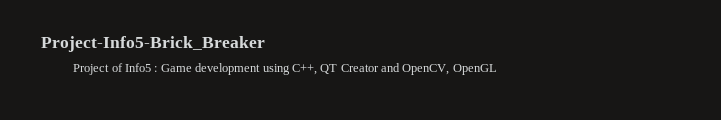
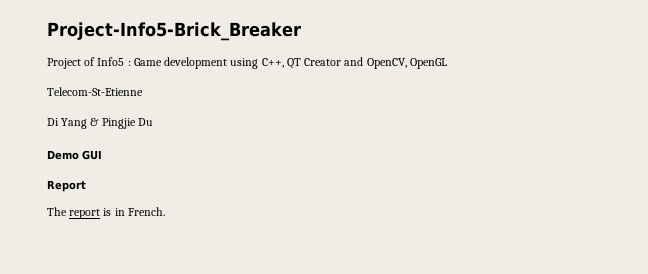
+ Telecom-St-Etienne
+ Di Yang & Pingjie Du
+ Demo GUI
+ Report
+ The report is in French.

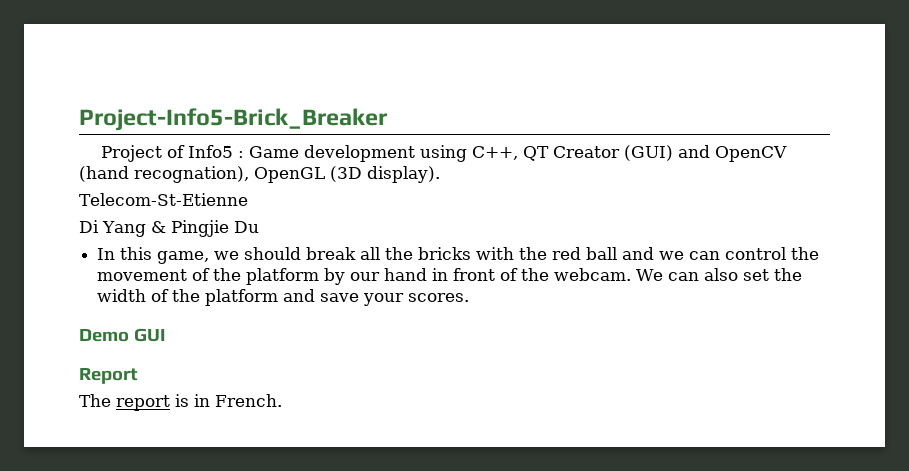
- Project of Info5 : Game development using C++, QT Creator and OpenCV, OpenGL
+ Project of Info5 : Game development using C++, QT Creator (GUI) and OpenCV (hand recognation), OpenGL (3D display).
+ In this game, we should break all the bricks with the red ball and we can control the movement of the platform by our hand in front of the webcam. We can also set the width of the platform and save your scores.

